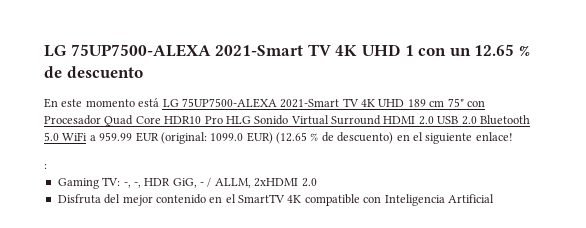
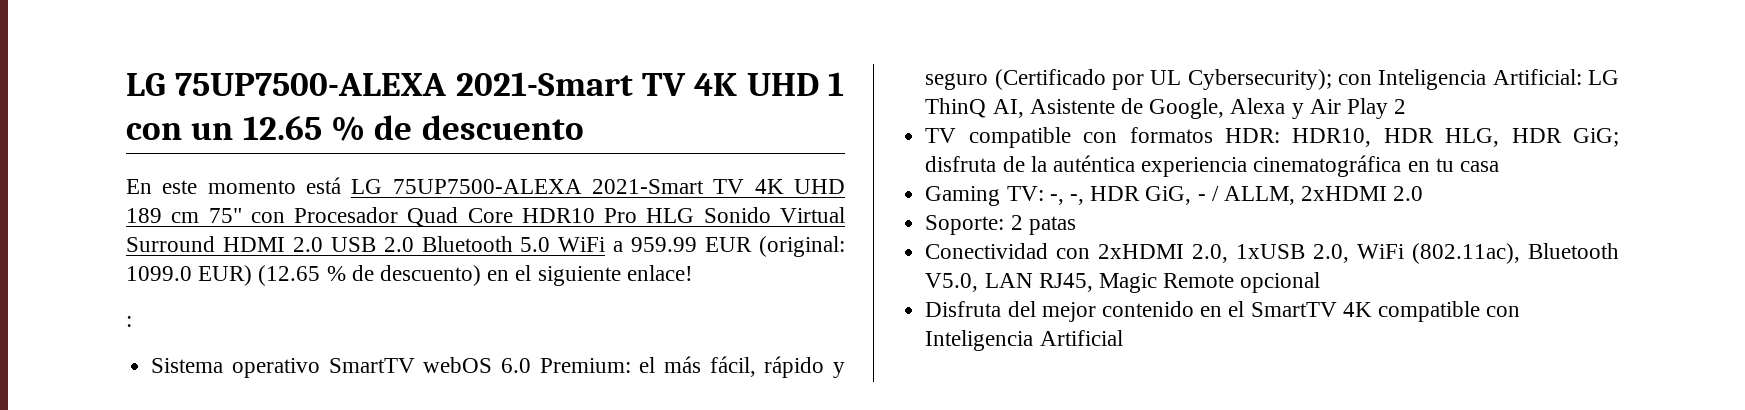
+ Sistema operativo SmartTV webOS 6.0 Premium: el más fácil, rápido y seguro (Certificado por UL Cybersecurity); con Inteligencia Artificial: LG ThinQ AI, Asistente de Google, Alexa y Air Play 2
+ TV compatible con formatos HDR: HDR10, HDR HLG, HDR GiG; disfruta de la auténtica experiencia cinematográfica en tu casa
+ Soporte: 2 patas
+ Conectividad con 2xHDMI 2.0, 1xUSB 2.0, WiFi (802.11ac), Bluetooth V5.0, LAN RJ45, Magic Remote opcional

